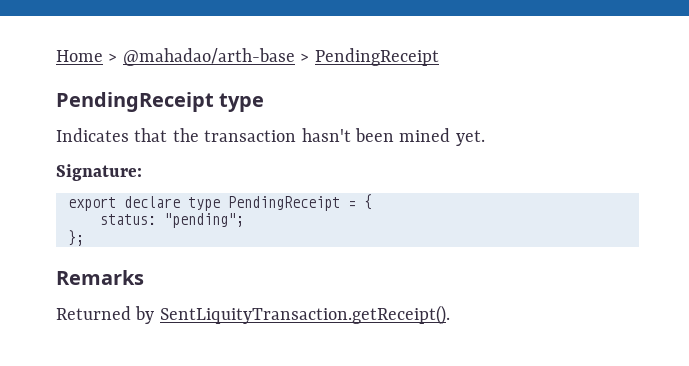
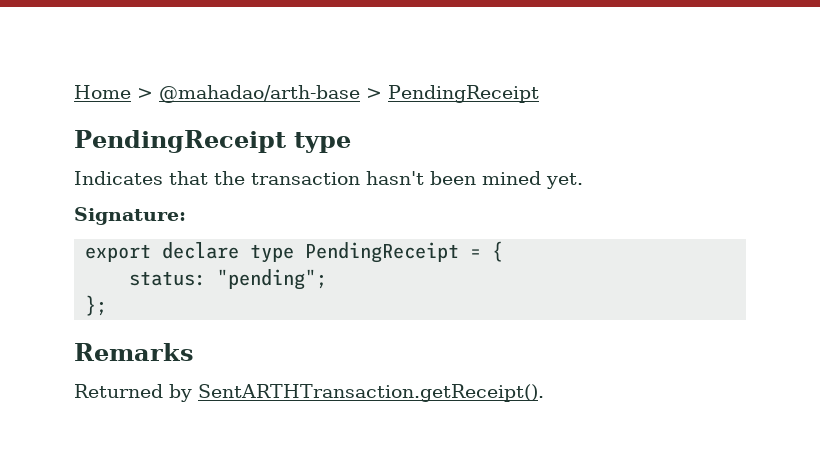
- Returned by SentLiquityTransaction.getReceipt().
+ Returned by SentARTHTransaction.getReceipt().

